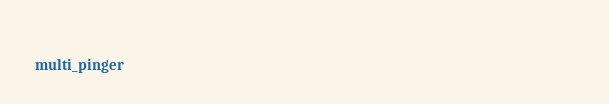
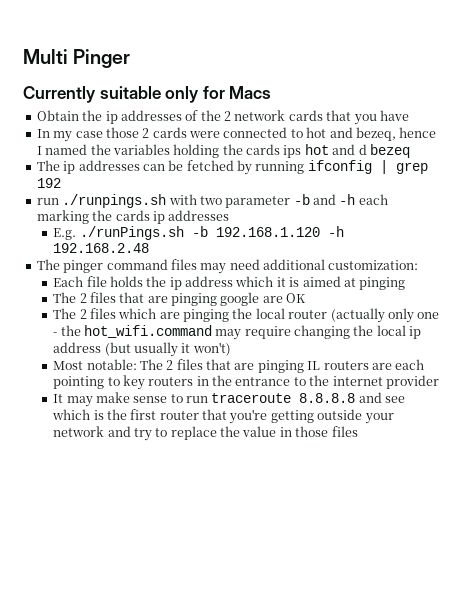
- multi_pinger
+ Multi Pinger
+ Currently suitable only for Macs
+ Obtain the ip addresses of the 2 network cards that you have
+ In my case those 2 cards were connected to hot and bezeq, hence I named the variables holding the cards ips hot and d bezeq
+ The ip addresses can be fetched by running ifconfig | grep 192
+ run ./runpings.sh with two parameter -b and -h each marking the cards ip addresses
+ E.g. ./runPings.sh -b 192.168.1.120 -h 192.168.2.48
+ The pinger command files may need additional customization:
+ Each file holds the ip address which it is aimed at pinging
+ The 2 files that are pinging google are OK
+ The 2 files which are pinging the local router (actually only one - the hot_wifi.command may require changing the local ip address (but usually it won't)
+ Most notable: The 2 files that are pinging IL routers are each pointing to key routers in the entrance to the internet provider
+ It may make sense to run traceroute 8.8.8.8 and see which is the first router that you're getting outside your network and try to replace the value in those files

